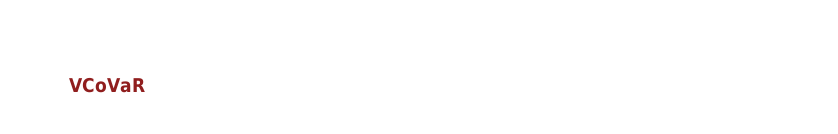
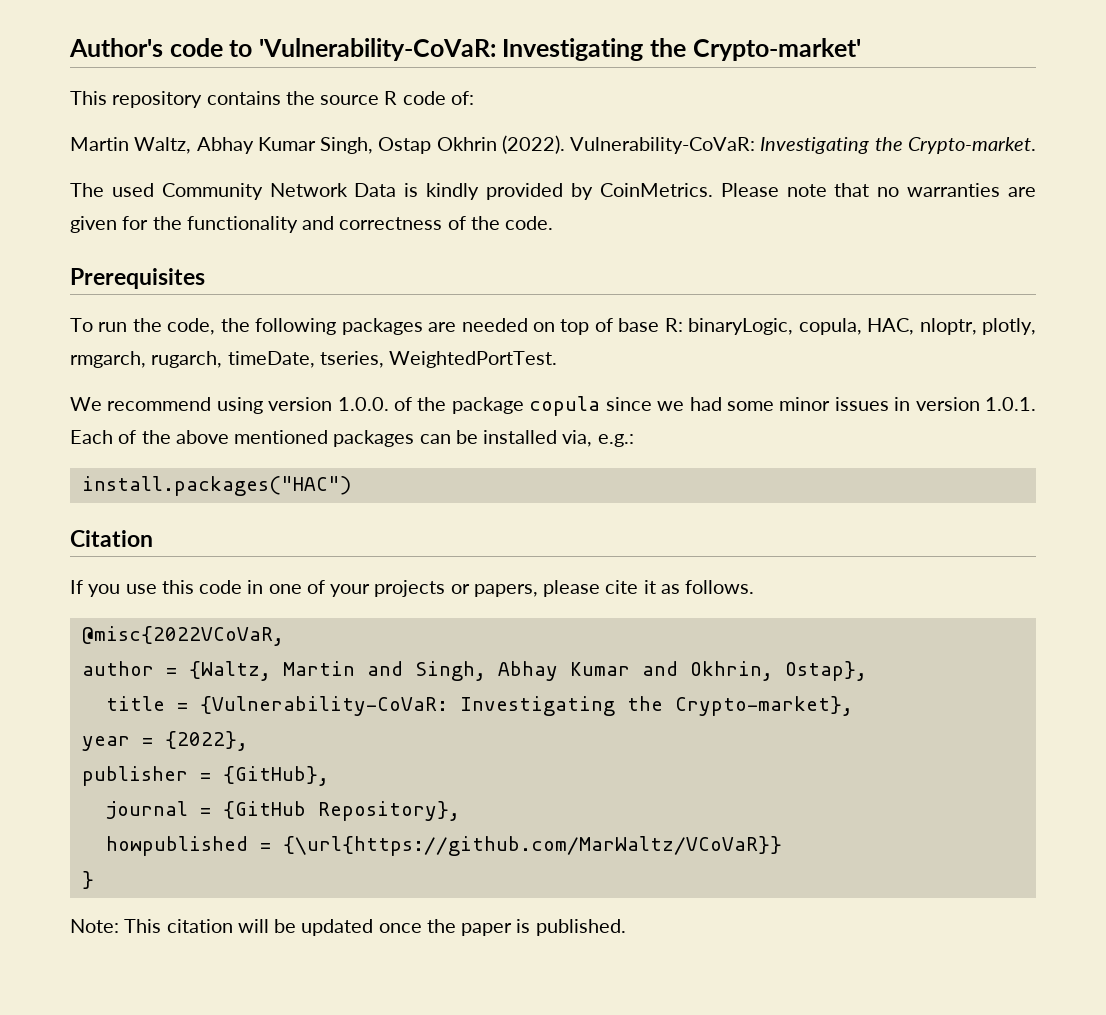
- VCoVaR
+ Author's code to 'Vulnerability-CoVaR: Investigating the Crypto-market'
+ This repository contains the source R code of:
+ Martin Waltz, Abhay Kumar Singh, Ostap Okhrin (2022). Vulnerability-CoVaR: Investigating the Crypto-market.
+ The used Community Network Data is kindly provided by CoinMetrics. Please note that no warranties are given for the functionality and correctness of the code.
+ Prerequisites
+ To run the code, the following packages are needed on top of base R: binaryLogic, copula, HAC, nloptr, plotly, rmgarch, rugarch, timeDate, tseries, WeightedPortTest.
+ We recommend using version 1.0.0. of the package copula since we had some minor issues in version 1.0.1. Each of the above mentioned packages can be installed via, e.g.:
+ install.packages("HAC")
+ Citation
+ If you use this code in one of your projects or papers, please cite it as follows.
+ @misc{2022VCoVaR,
+ author = {Waltz, Martin and Singh, Abhay Kumar and Okhrin, Ostap},
+ title = {Vulnerability-CoVaR: Investigating the Crypto-market},
+ year = {2022},
+ publisher = {GitHub},
+ journal = {GitHub Repository},
+ howpublished = {\url{https://github.com/MarWaltz/VCoVaR}}
+ }
+ Note: This citation will be updated once the paper is published.

